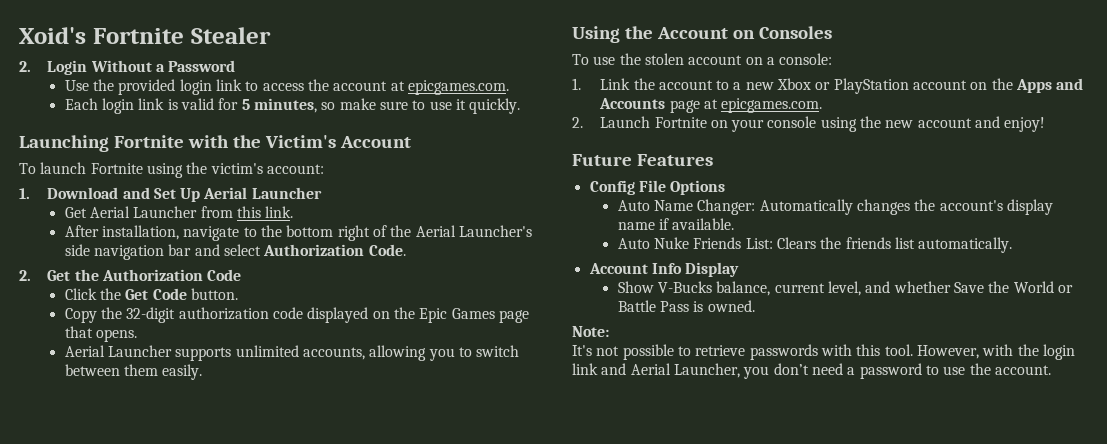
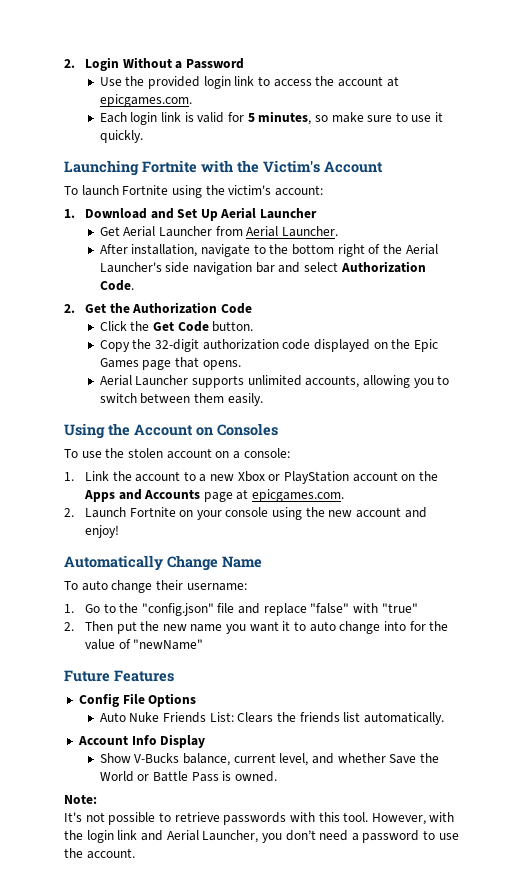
- Xoid's Fortnite Stealer
- Get Aerial Launcher from this link.
+ Get Aerial Launcher from Aerial Launcher.
+ Automatically Change Name
+ To auto change their username:
+ 1. Go to the "config.json" file and replace "false" with "true"
+ 2. Then put the new name you want it to auto change into for the value of "newName"
- Auto Name Changer: Automatically changes the account's display name if available.

